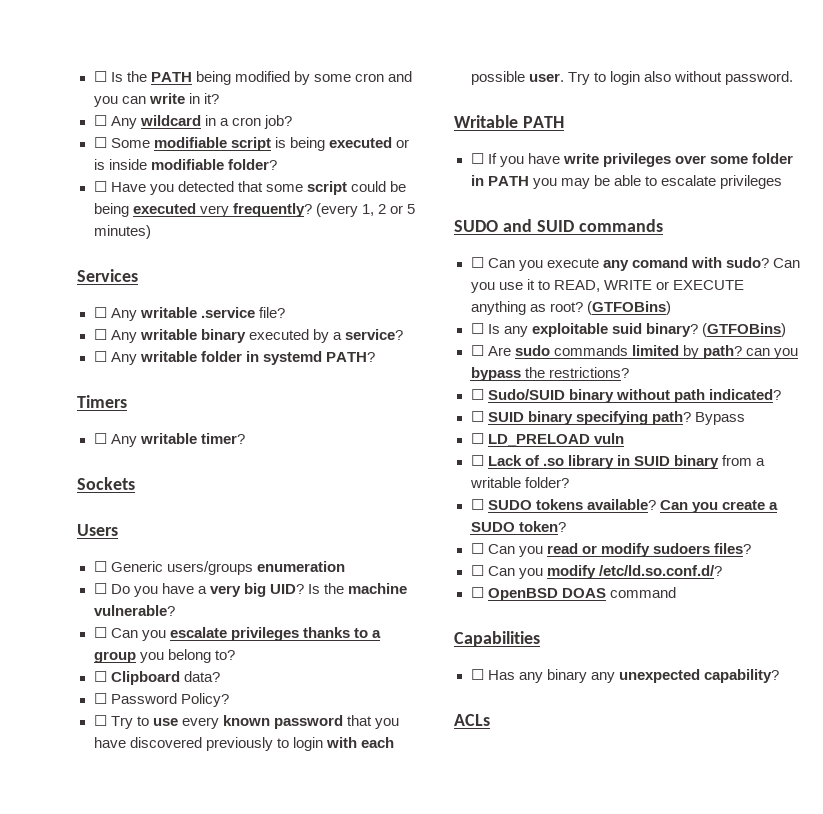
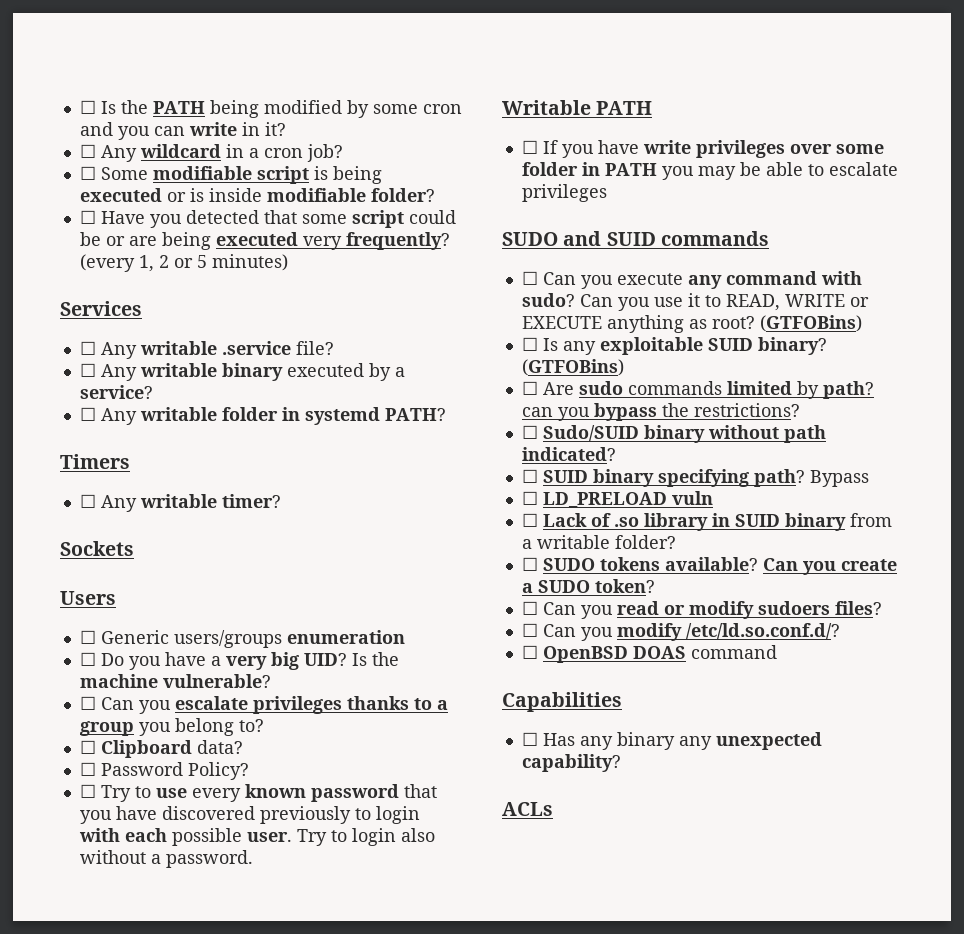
- ☐ Have you detected that some script could be being executed very frequently?
+ ☐ Have you detected that some script could be or are being executed very frequently?
- Try to login also without password.
+ Try to login also without a password.
- ☐ Can you execute any comand with sudo?
+ ☐ Can you execute any command with sudo?
- ☐ Is any exploitable suid binary?
+ ☐ Is any exploitable SUID binary?

